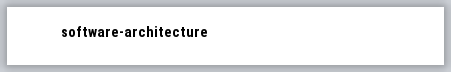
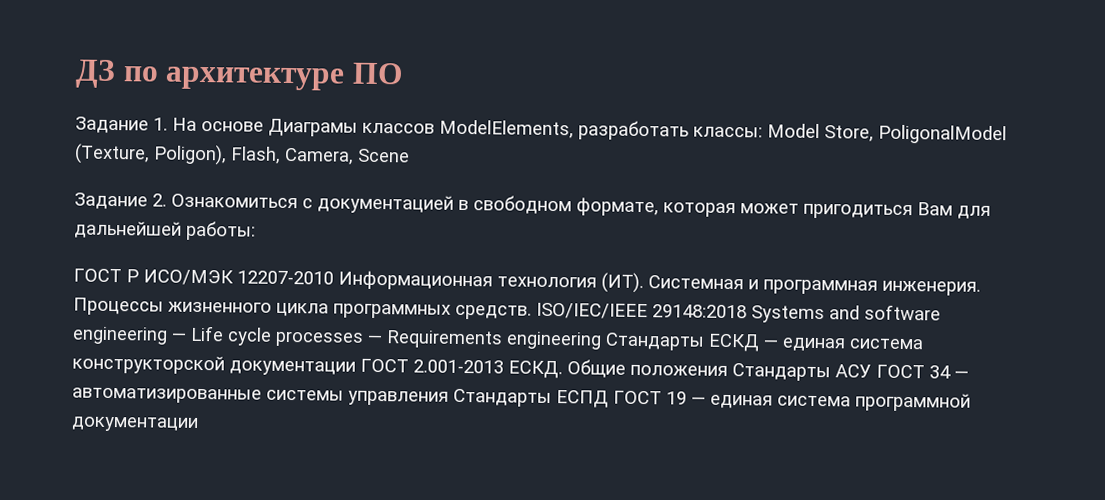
- software-architecture
+ ДЗ по архитектуре ПО
+ Задание 1. На основе Диаграмы классов ModelElements, разработать классы: Model Store, PoligonalModel (Texture, Poligon), Flash, Camera, Scene
+ Задание 2. Ознакомиться с документацией в свободном формате, которая может пригодиться Вам для дальнейшей работы:
+ ГОСТ Р ИСО/МЭК 12207-2010 Информационная технология (ИТ). Системная и программная инженерия. Процессы жизненного цикла программных средств. ISO/IEC/IEEE 29148:2018 Systems and software engineering — Life cycle processes — Requirements engineering Стандарты ЕСКД — единая система конструкторской документации ГОСТ 2.001-2013 ЕСКД. Общие положения Стандарты АСУ ГОСТ 34 — автоматизированные системы управления Стандарты ЕСПД ГОСТ 19 — единая система программной документации

